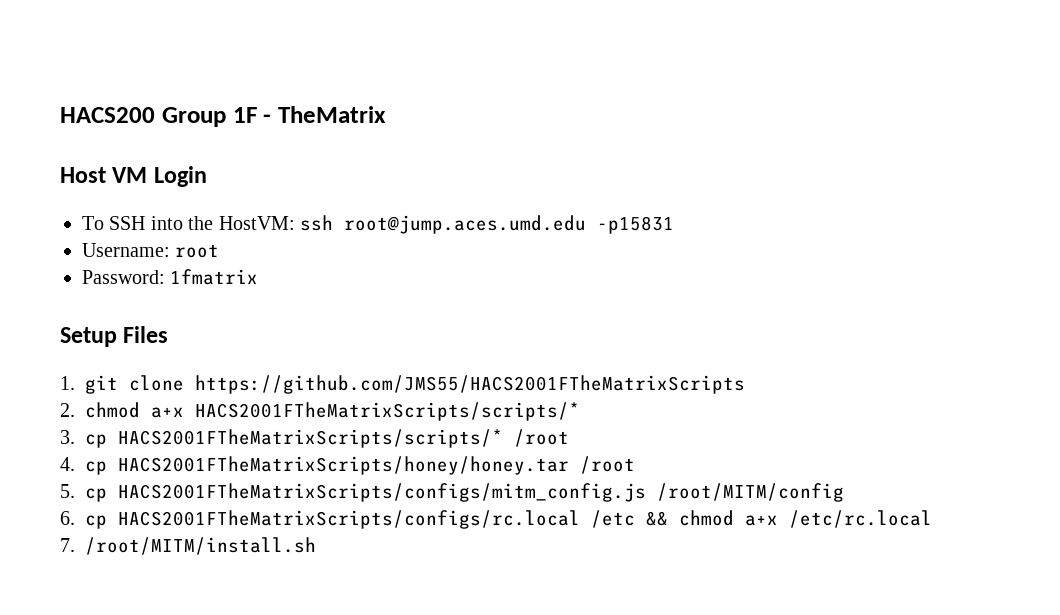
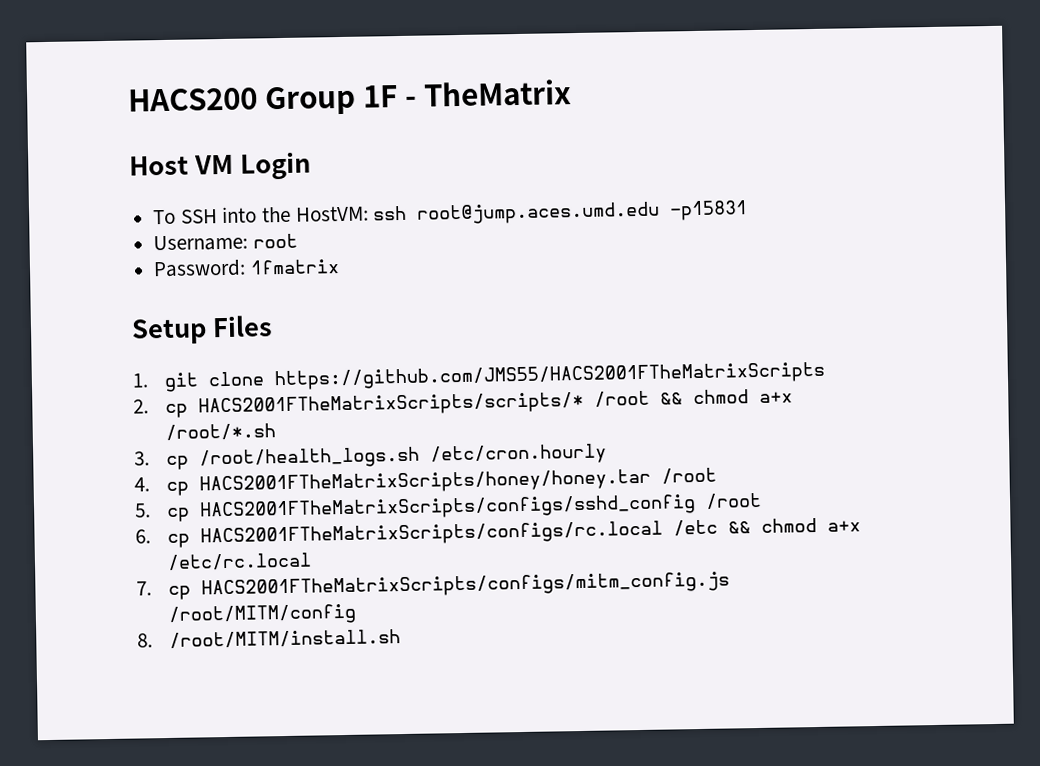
- 2. chmod a+x HACS2001FTheMatrixScripts/scripts/*
+ 2. cp HACS2001FTheMatrixScripts/scripts/* /root && chmod a+x /root/*.sh
- 3. cp HACS2001FTheMatrixScripts/scripts/* /root
+ 3. cp /root/health_logs.sh /etc/cron.hourly
- 5. cp HACS2001FTheMatrixScripts/configs/mitm_config.js /root/MITM/config
+ 5. cp HACS2001FTheMatrixScripts/configs/sshd_config /root
- 7. /root/MITM/install.sh
+ 7. cp HACS2001FTheMatrixScripts/configs/mitm_config.js /root/MITM/config
+ 8. /root/MITM/install.sh

